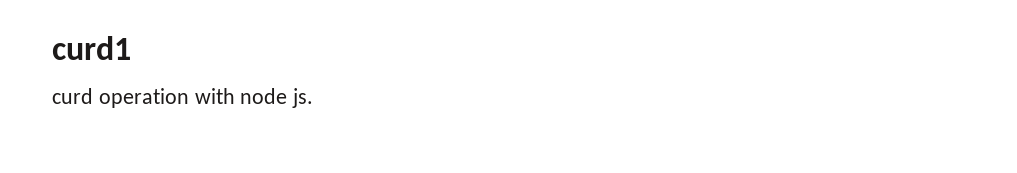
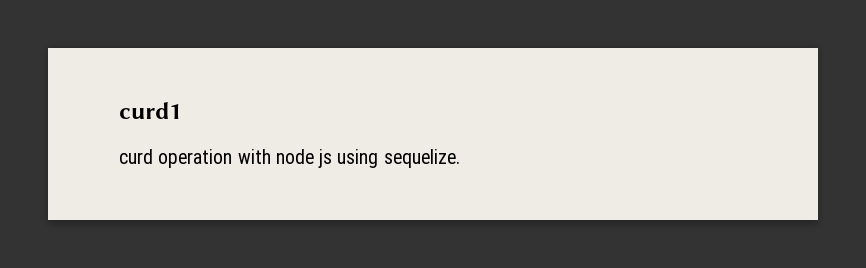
- curd operation with node js.
+ curd operation with node js using sequelize.

